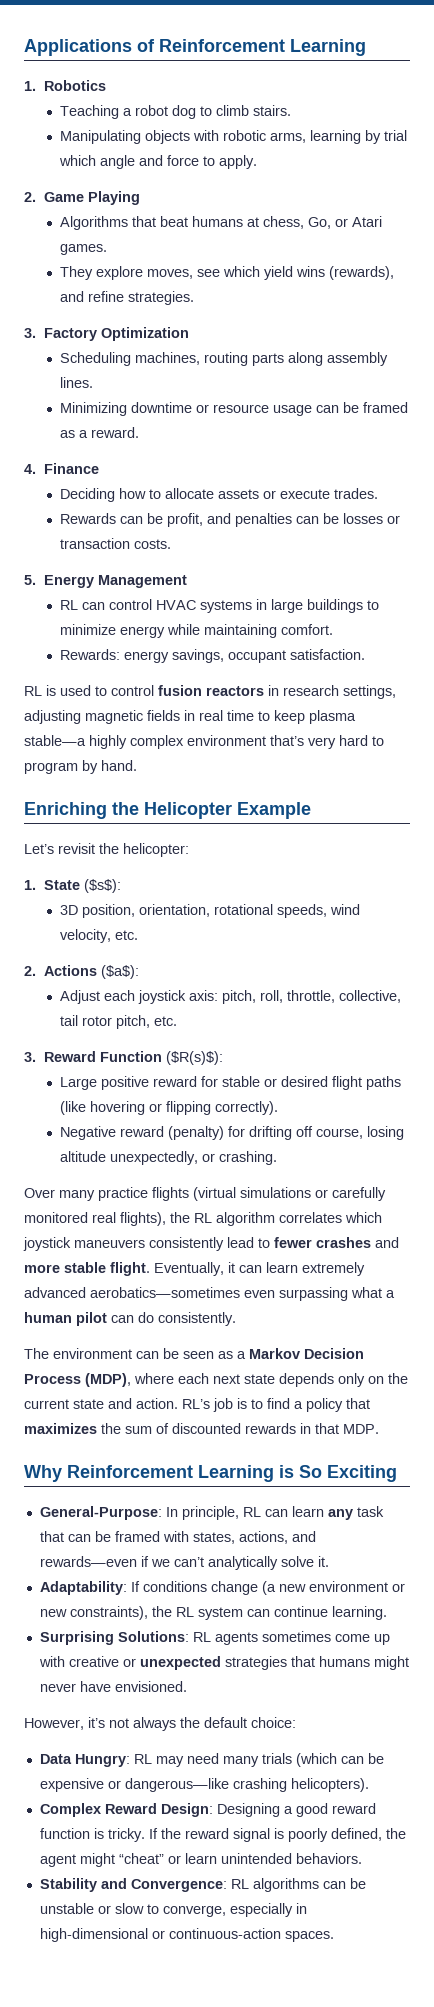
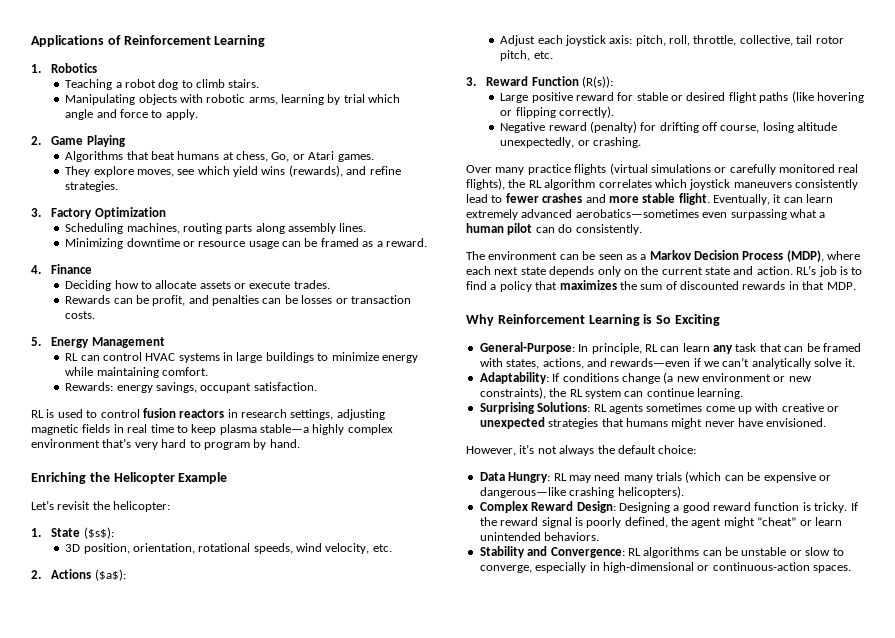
- 3. Reward Function ($R(s)$):
+ 3. Reward Function (R(s)):

